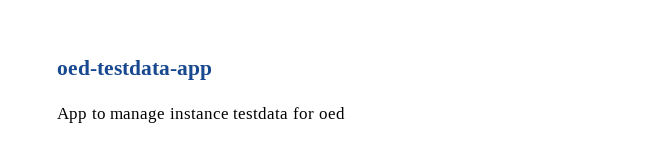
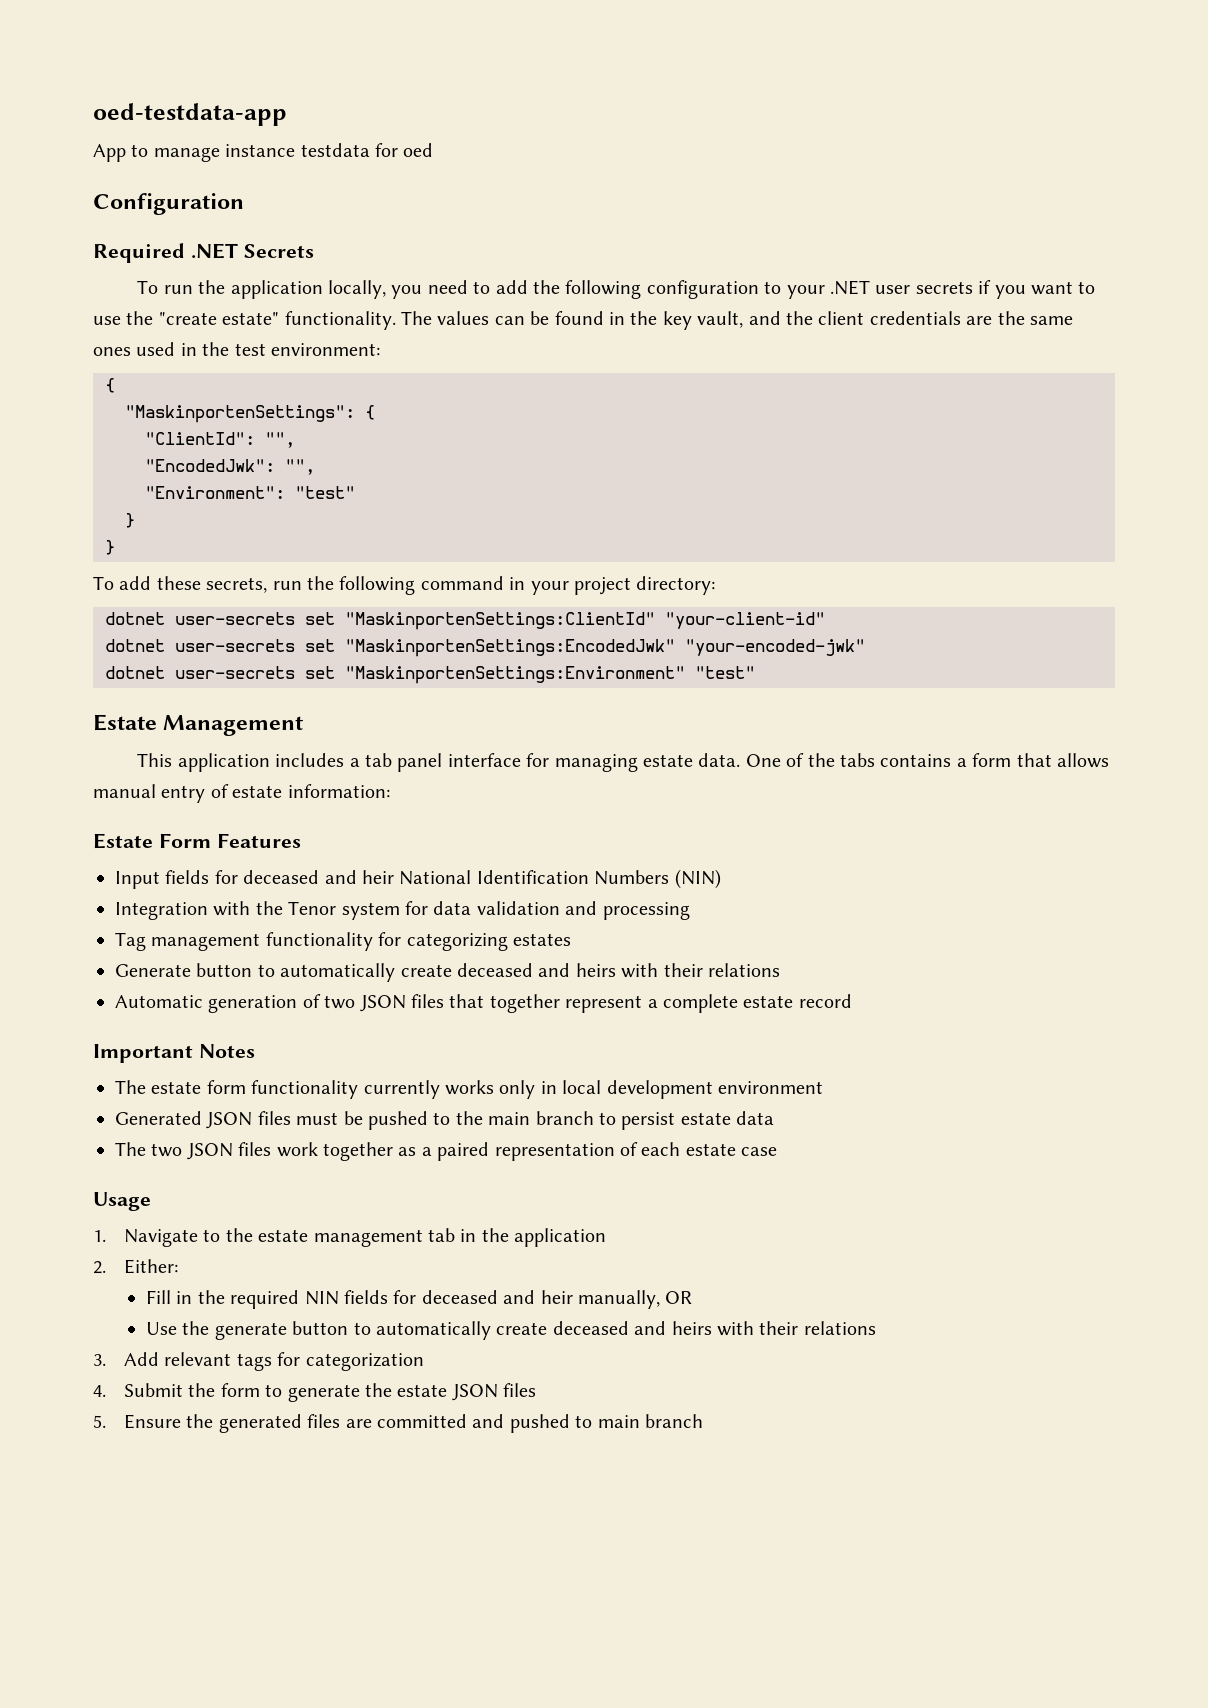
+ Configuration
+ Required .NET Secrets
+ To run the application locally, you need to add the following configuration to your .NET user secrets if you want to use the "create estate" functionality. The values can be found in the key vault, and the client credentials are the same ones used in the test environment:
+ {
+ "MaskinportenSettings": {
+ "ClientId": "",
+ "EncodedJwk": "",
+ "Environment": "test"
+ }
+ }
+ To add these secrets, run the following command in your project directory:
+ dotnet user-secrets set "MaskinportenSettings:ClientId" "your-client-id"
+ dotnet user-secrets set "MaskinportenSettings:EncodedJwk" "your-encoded-jwk"
+ dotnet user-secrets set "MaskinportenSettings:Environment" "test"
+ Estate Management
+ This application includes a tab panel interface for managing estate data. One of the tabs contains a form that allows manual entry of estate information:
+ Estate Form Features
+ Input fields for deceased and heir National Identification Numbers (NIN)
+ Integration with the Tenor system for data validation and processing
+ Tag management functionality for categorizing estates
+ Generate button to automatically create deceased and heirs with their relations
+ Automatic generation of two JSON files that together represent a complete estate record
+ Important Notes
+ The estate form functionality currently works only in local development environment
+ Generated JSON files must be pushed to the main branch to persist estate data
+ The two JSON files work together as a paired representation of each estate case
+ Usage
+ 1. Navigate to the estate management tab in the application
+ 2. Either:
+ Fill in the required NIN fields for deceased and heir manually, OR
+ Use the generate button to automatically create deceased and heirs with their relations
+ 3. Add relevant tags for categorization
+ 4. Submit the form to generate the estate JSON files
+ 5. Ensure the generated files are committed and pushed to main branch

